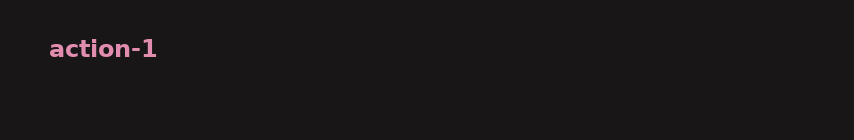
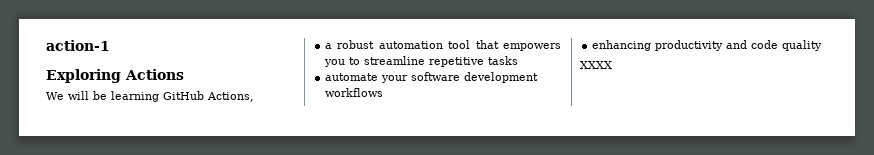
+ Exploring Actions
+ We will be learning GitHub Actions,
+ a robust automation tool that empowers you to streamline repetitive tasks
+ automate your software development workflows
+ enhancing productivity and code quality
+ XXXX

